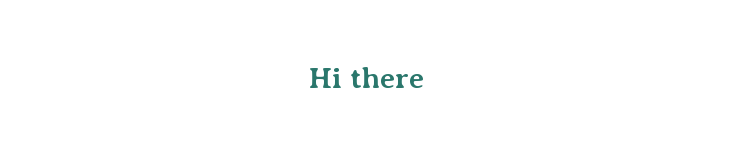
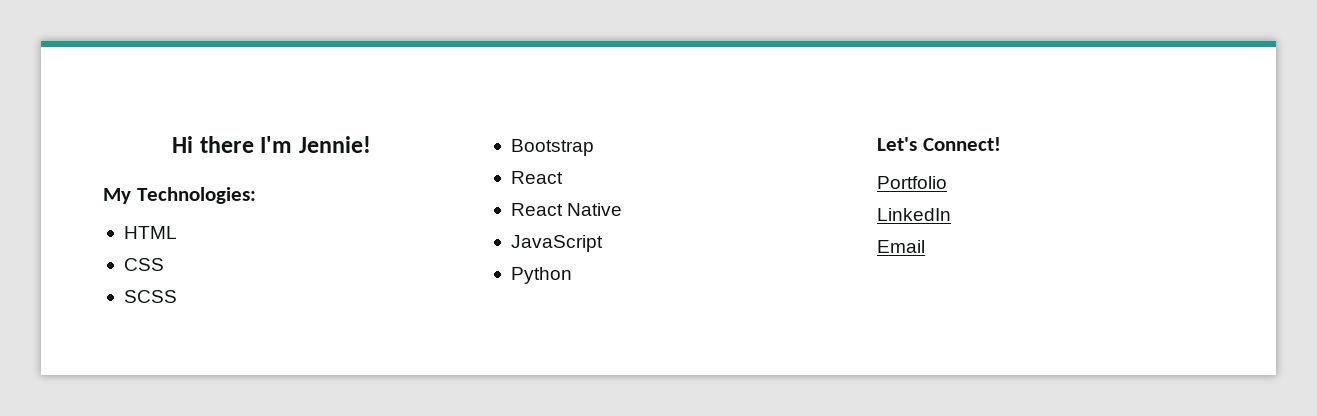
- Hi there
+ Hi there I'm Jennie!
+ My Technologies:
+ HTML
+ CSS
+ SCSS
+ Bootstrap
+ React
+ React Native
+ JavaScript
+ Python
+ Let's Connect!
+ Portfolio
+ LinkedIn
+ Email

